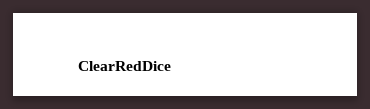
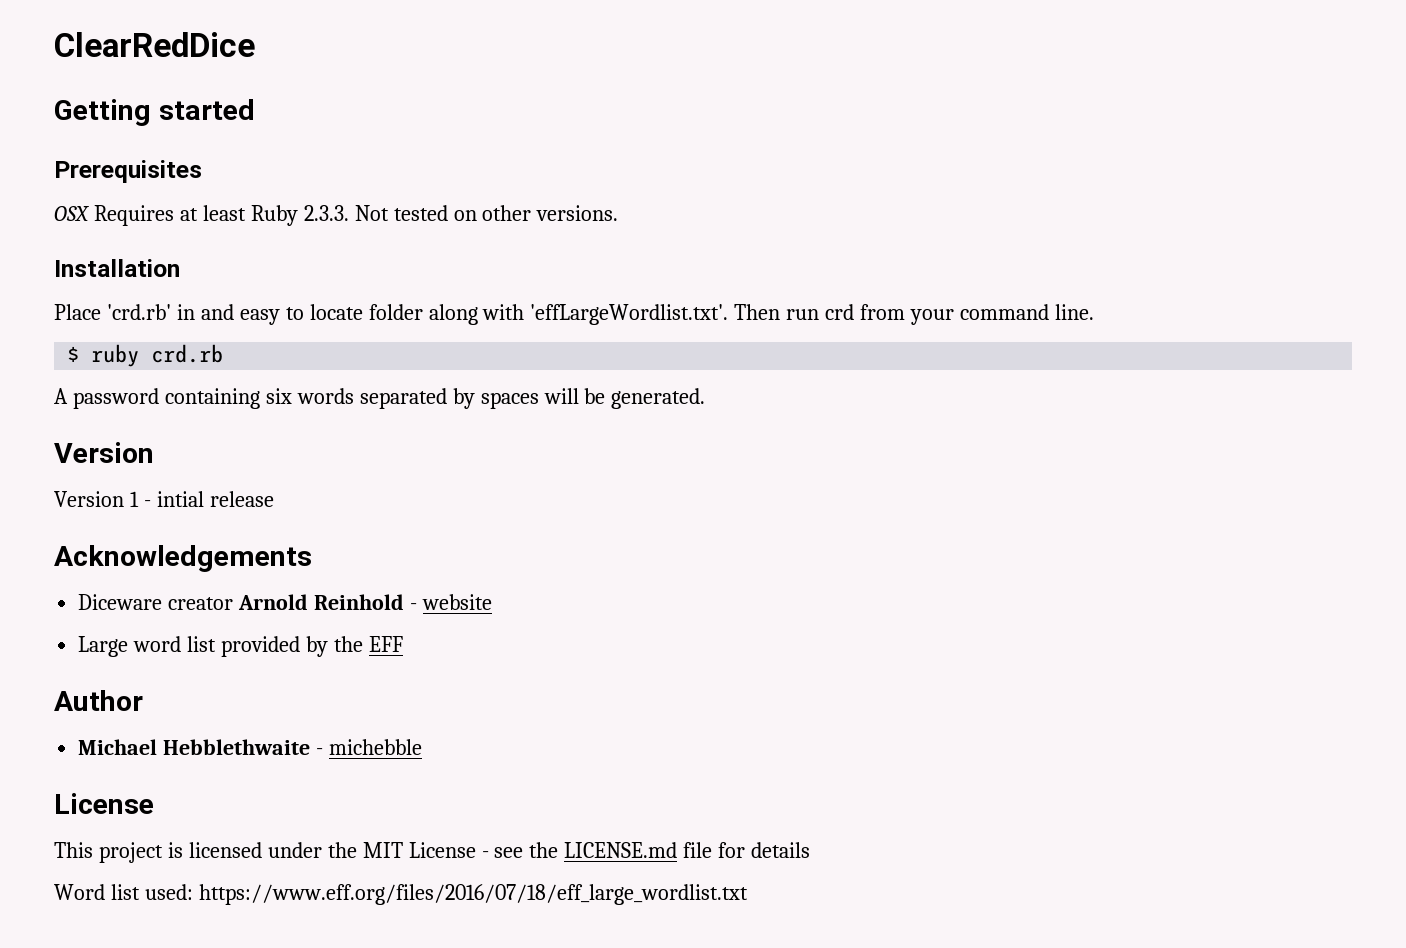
+ Getting started
+ Prerequisites
+ OSX Requires at least Ruby 2.3.3. Not tested on other versions.
+ Installation
+ Place 'crd.rb' in and easy to locate folder along with 'effLargeWordlist.txt'. Then run crd from your command line.
+ $ ruby crd.rb
+ A password containing six words separated by spaces will be generated.
+ Version
+ Version 1 - intial release
+ Acknowledgements
+ Diceware creator Arnold Reinhold - website
+ Large word list provided by the EFF
+ Author
+ Michael Hebblethwaite - michebble
+ License
+ This project is licensed under the MIT License - see the LICENSE.md file for details
+ Word list used: https://www.eff.org/files/2016/07/18/eff_large_wordlist.txt

